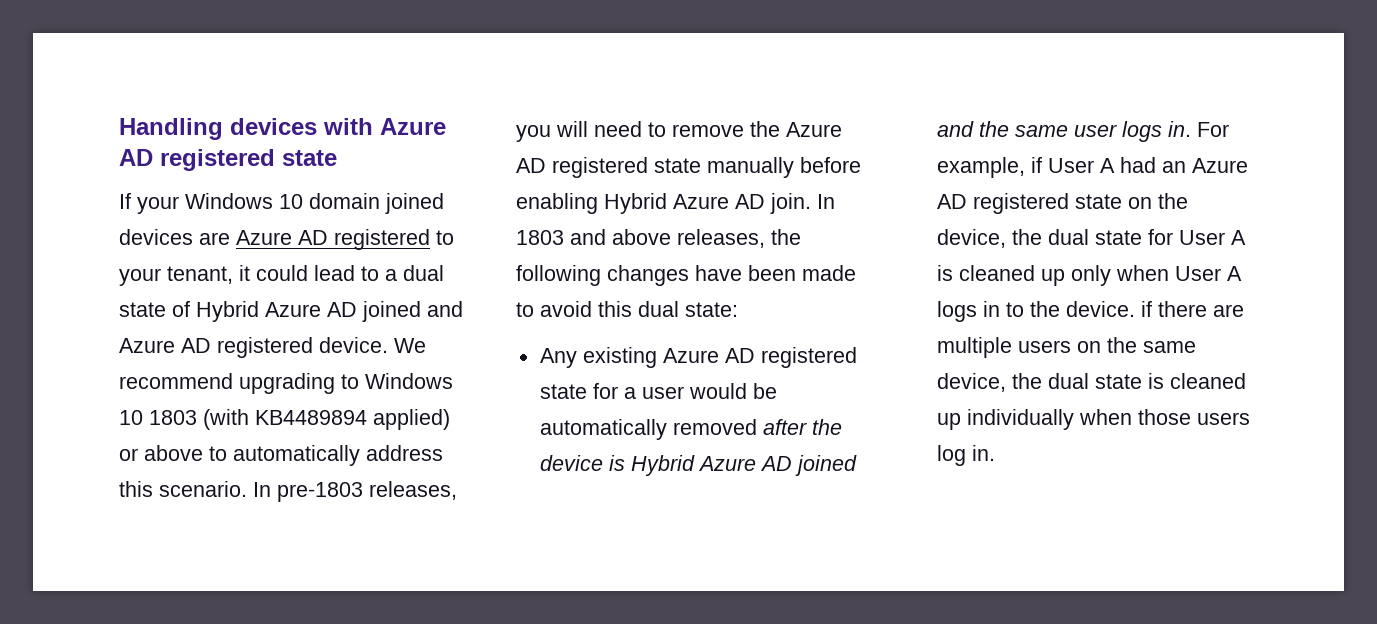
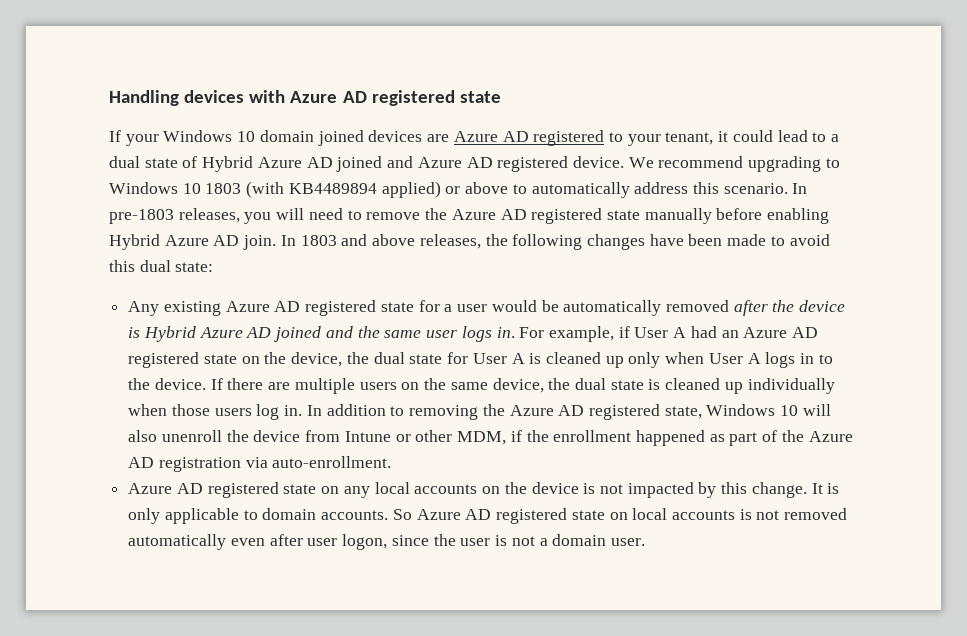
- For example, if User A had an Azure AD registered state on the device, the dual state for User A is cleaned up only when User A logs in to the device. if there are multiple users on the same device, the dual state is cleaned up individually when those users log in.
+ For example, if User A had an Azure AD registered state on the device, the dual state for User A is cleaned up only when User A logs in to the device. If there are multiple users on the same device, the dual state is cleaned up individually when those users log in.
+ In addition to removing the Azure AD registered state, Windows 10 will also unenroll the device from Intune or other MDM, if the enrollment happened as part of the Azure AD registration via auto-enrollment.
+ Azure AD registered state on any local accounts on the device is not impacted by this change. It is only applicable to domain accounts. So Azure AD registered state on local accounts is not removed automatically even after user logon, since the user is not a domain user.

